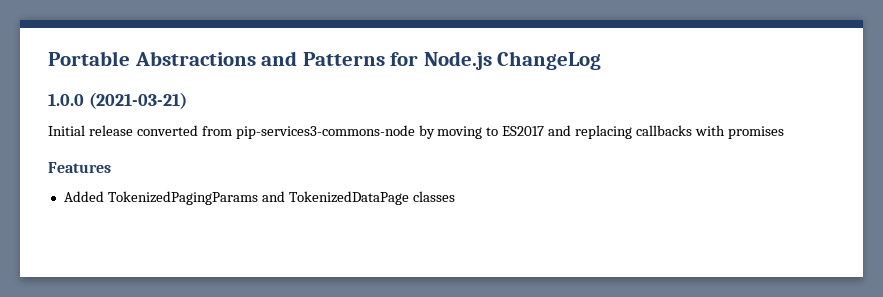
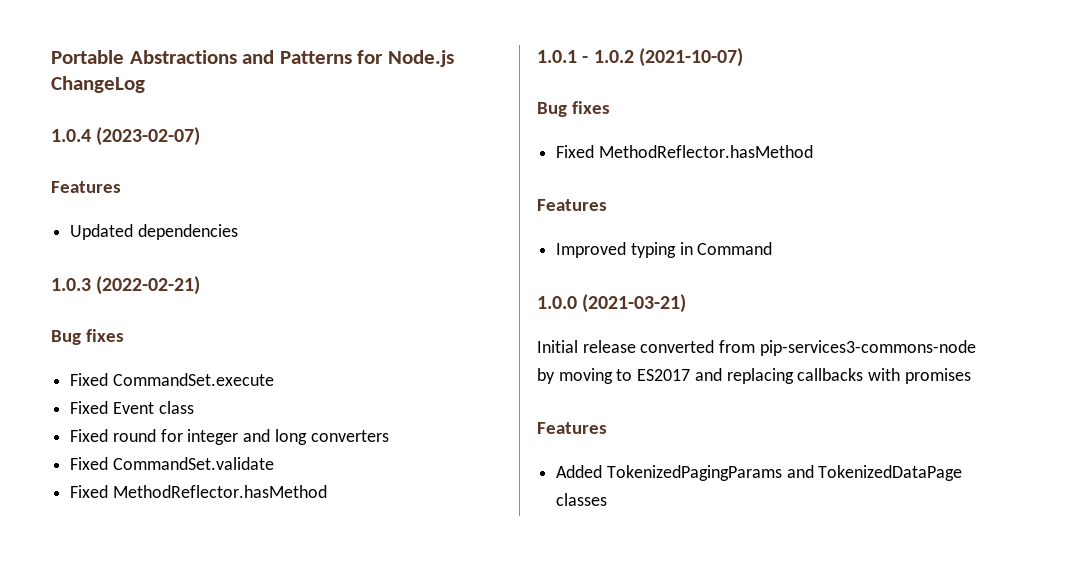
+ 1.0.4 (2023-02-07)
+ Features
+ Updated dependencies
+ 1.0.3 (2022-02-21)
+ Bug fixes
+ Fixed CommandSet.execute
+ Fixed Event class
+ Fixed round for integer and long converters
+ Fixed CommandSet.validate
+ Fixed MethodReflector.hasMethod
+ 1.0.1 - 1.0.2 (2021-10-07)
+ Bug fixes
+ Fixed MethodReflector.hasMethod
+ Features
+ Improved typing in Command

